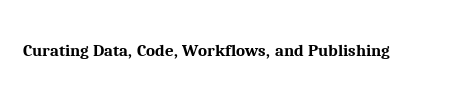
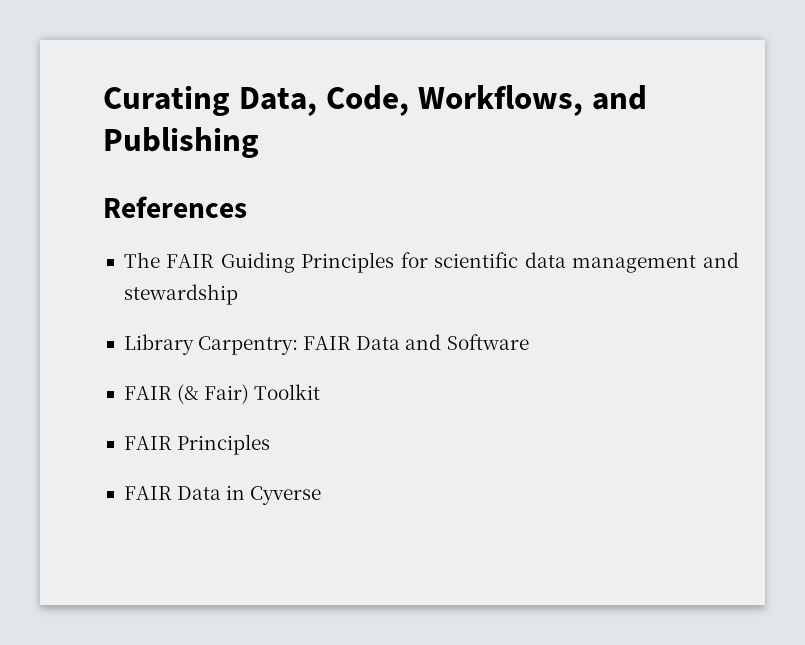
+ References
+ The FAIR Guiding Principles for scientific data management and stewardship
+ Library Carpentry: FAIR Data and Software
+ FAIR (& Fair) Toolkit
+ FAIR Principles
+ FAIR Data in Cyverse

